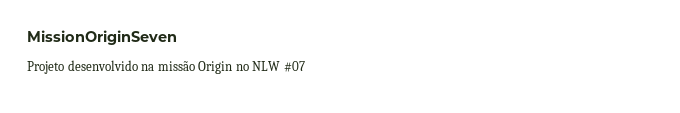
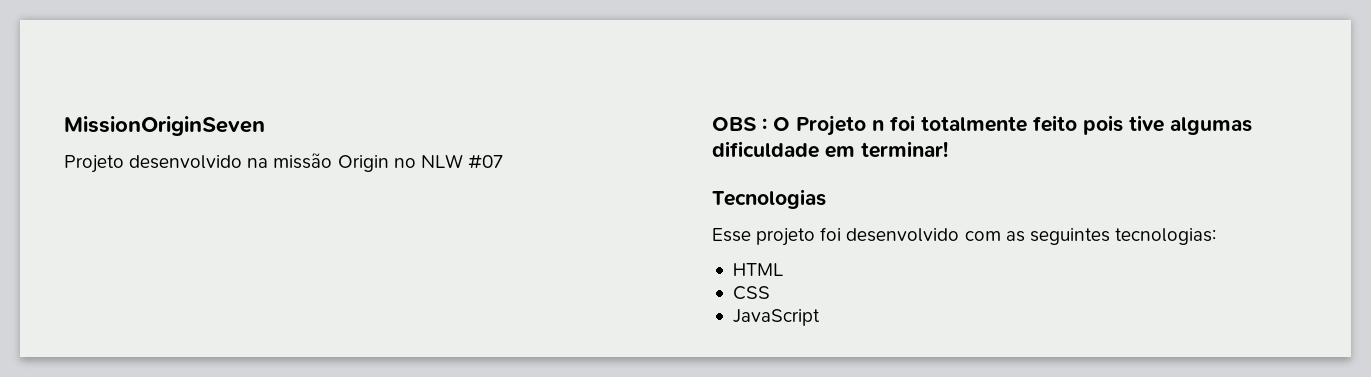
+ OBS : O Projeto n foi totalmente feito pois tive algumas dificuldade em terminar!
+ Tecnologias
+ Esse projeto foi desenvolvido com as seguintes tecnologias:
+ HTML
+ CSS
+ JavaScript

